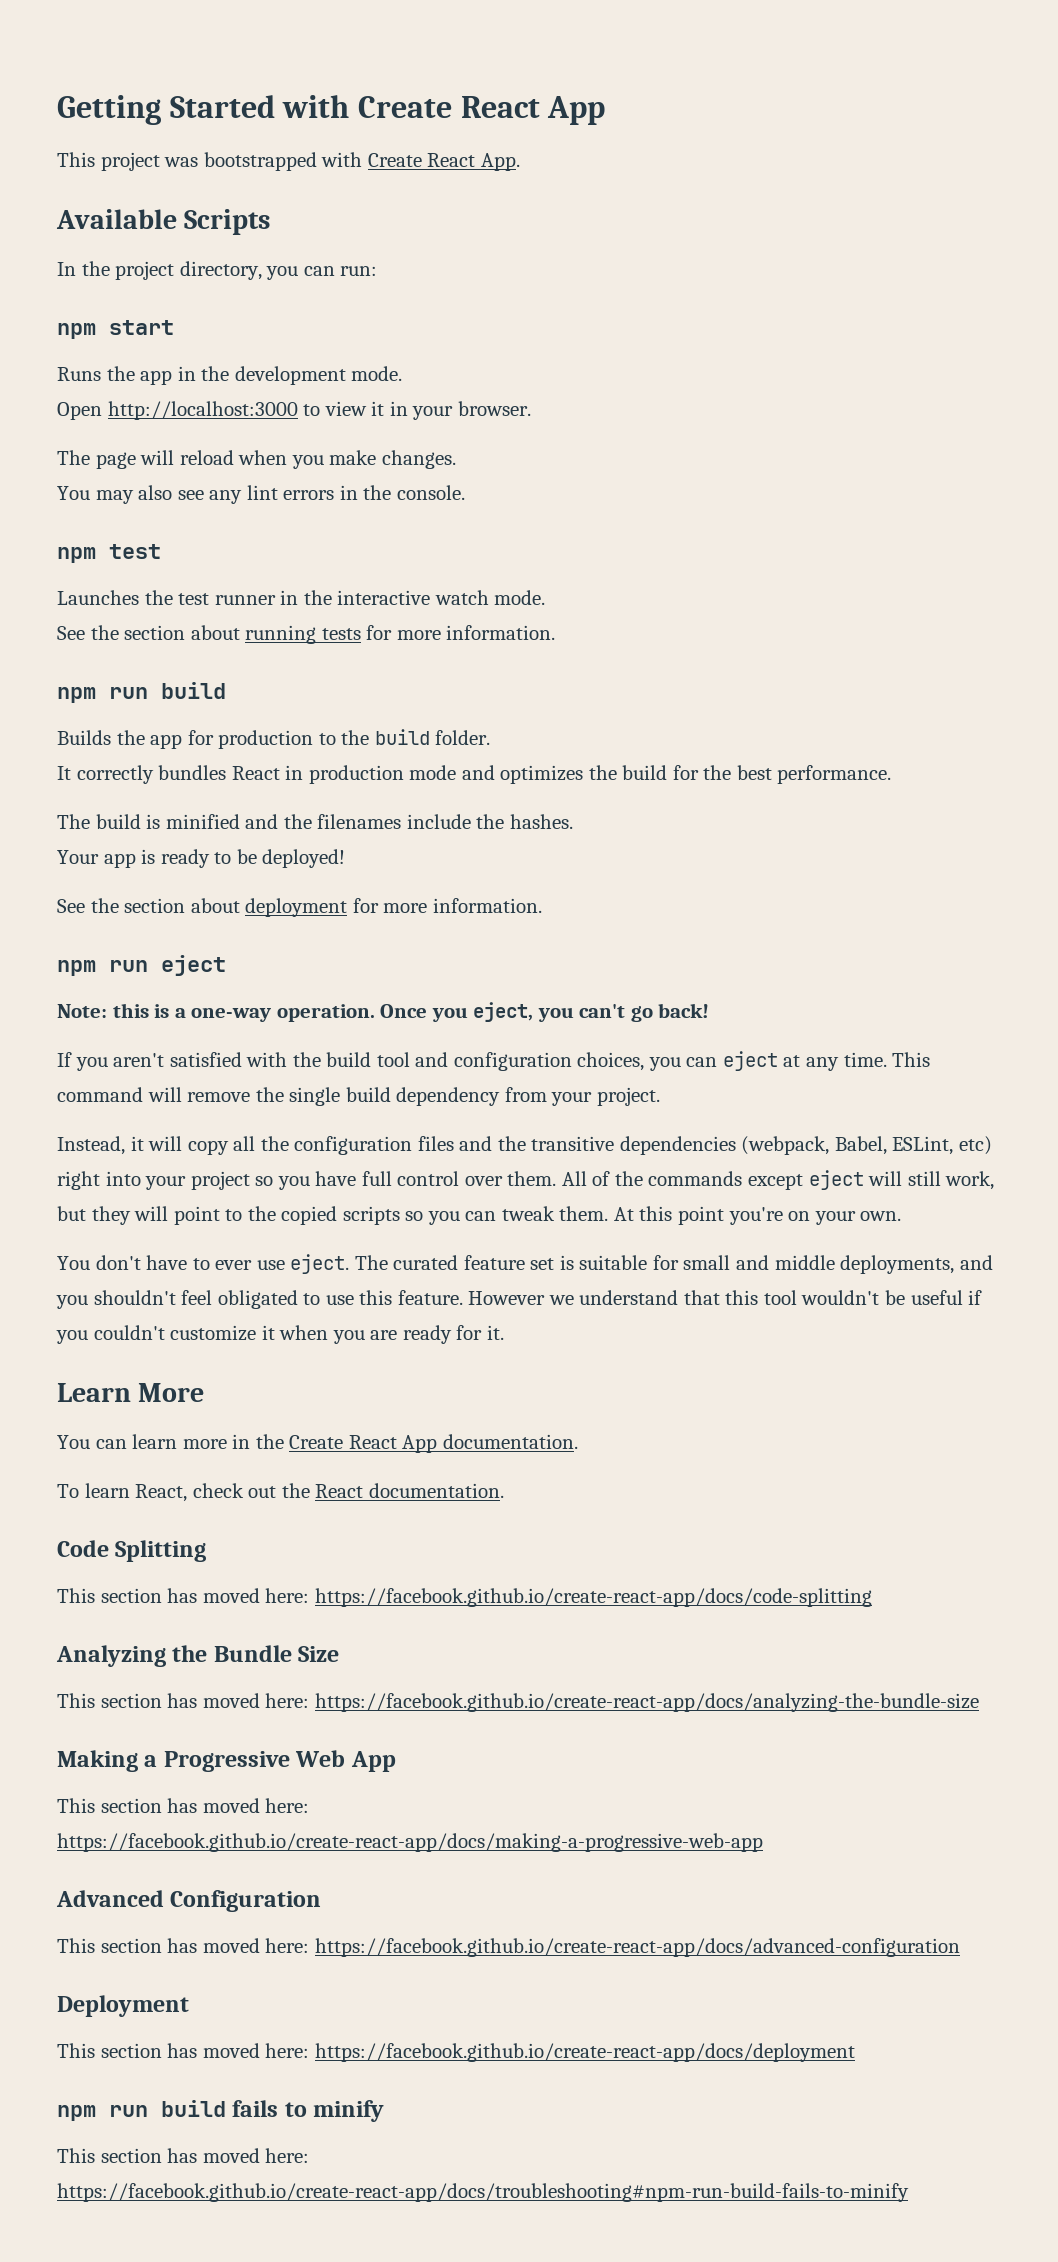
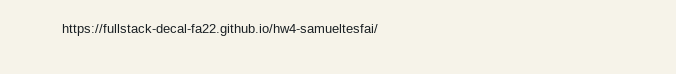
- Getting Started with Create React App
- This project was bootstrapped with Create React App.
- Available Scripts
- In the project directory, you can run:
- npm start
- Runs the app in the development mode.
- Open http://localhost:3000 to view it in your browser.
- The page will reload when you make changes.
- You may also see any lint errors in the console.
- npm test
- Launches the test runner in the interactive watch mode.
- See the section about running tests for more information.
- npm run build
- Builds the app for production to the build folder.
- It correctly bundles React in production mode and optimizes the build for the best performance.
- The build is minified and the filenames include the hashes.
- Your app is ready to be deployed!
- See the section about deployment for more information.
- npm run eject
- Note: this is a one-way operation. Once you eject, you can't go back!
- If you aren't satisfied with the build tool and configuration choices, you can eject at any time. This command will remove the single build dependency from your project.
- Instead, it will copy all the configuration files and the transitive dependencies (webpack, Babel, ESLint, etc) right into your project so you have full control over them. All of the commands except eject will still work, but they will point to the copied scripts so you can tweak them. At this point you're on your own.
- You don't have to ever use eject. The curated feature set is suitable for small and middle deployments, and you shouldn't feel obligated to use this feature. However we understand that this tool wouldn't be useful if you couldn't customize it when you are ready for it.
- Learn More
- You can learn more in the Create React App documentation.
- To learn React, check out the React documentation.
- Code Splitting
- This section has moved here: https://facebook.github.io/create-react-app/docs/code-splitting
- Analyzing the Bundle Size
- This section has moved here: https://facebook.github.io/create-react-app/docs/analyzing-the-bundle-size
- Making a Progressive Web App
- This section has moved here: https://facebook.github.io/create-react-app/docs/making-a-progressive-web-app
- Advanced Configuration
- This section has moved here: https://facebook.github.io/create-react-app/docs/advanced-configuration
- Deployment
- This section has moved here: https://facebook.github.io/create-react-app/docs/deployment
- npm run build fails to minify
- This section has moved here: https://facebook.github.io/create-react-app/docs/troubleshooting#npm-run-build-fails-to-minify
+ https://fullstack-decal-fa22.github.io/hw4-samueltesfai/

